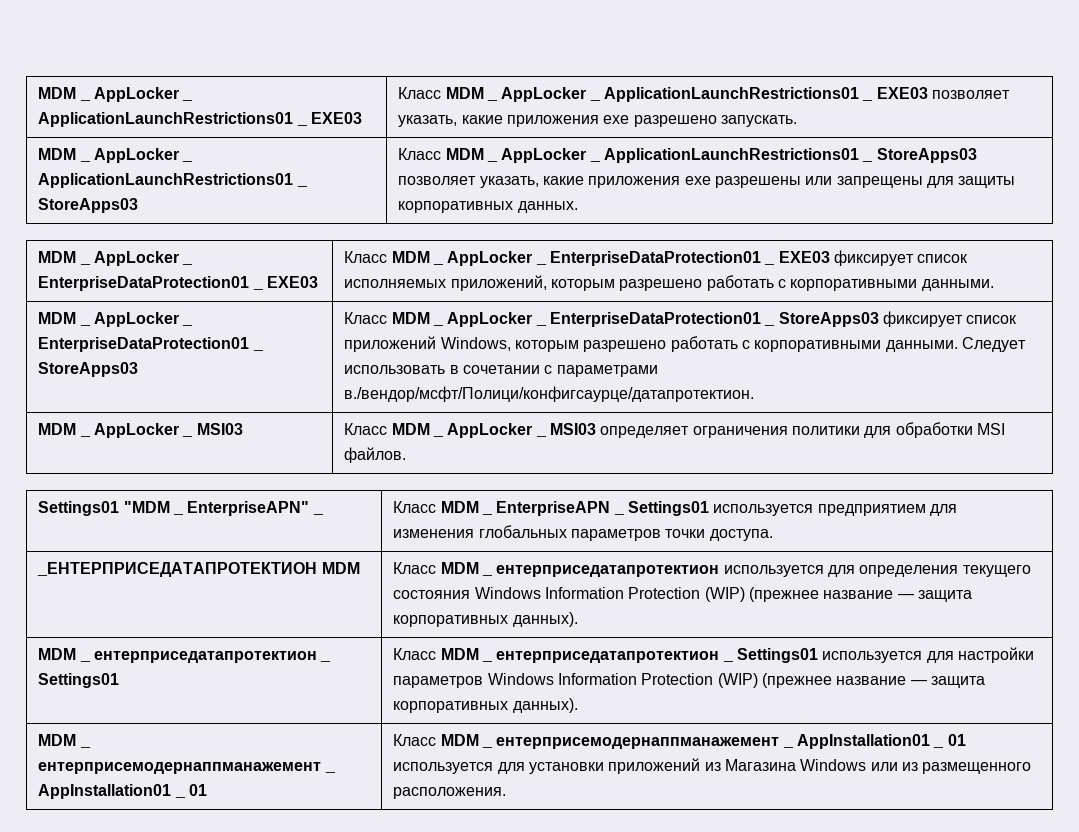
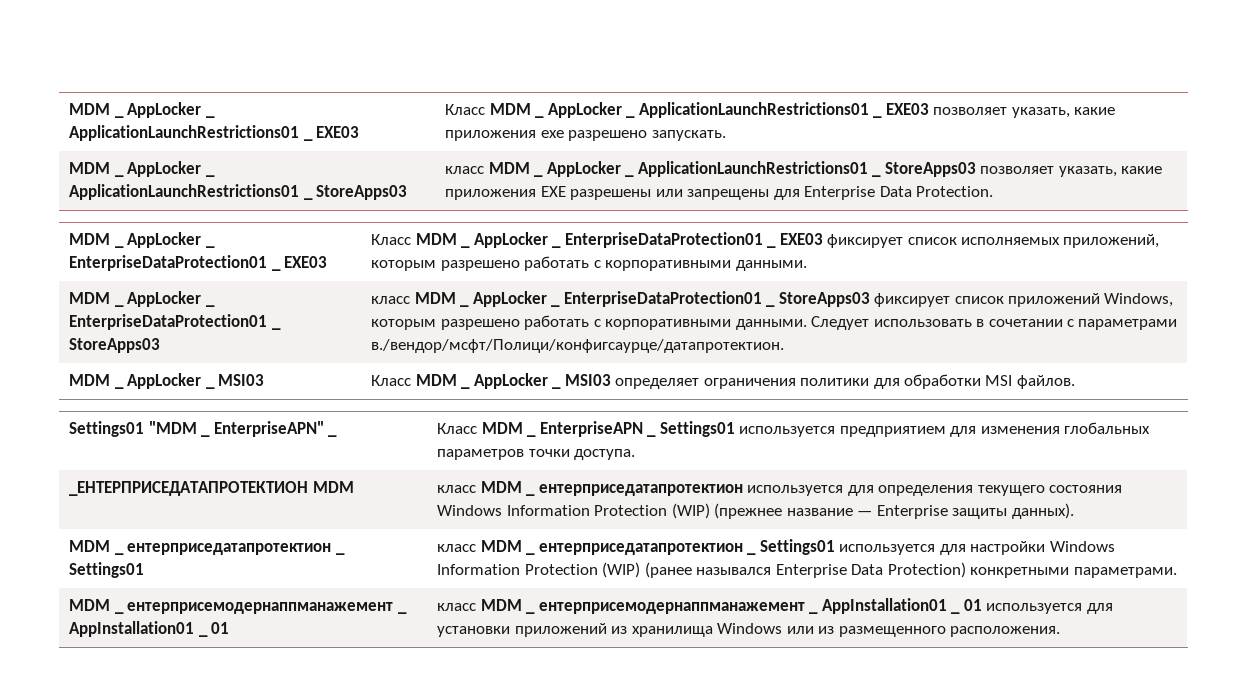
- MDM _ AppLocker _ ApplicationLaunchRestrictions01 _ StoreApps03 | Класс MDM _ AppLocker _ ApplicationLaunchRestrictions01 _ StoreApps03 позволяет указать, какие приложения exe разрешены или запрещены для защиты корпоративных данных.
+ MDM _ AppLocker _ ApplicationLaunchRestrictions01 _ StoreApps03 | класс MDM _ AppLocker _ ApplicationLaunchRestrictions01 _ StoreApps03 позволяет указать, какие приложения EXE разрешены или запрещены для Enterprise Data Protection.
- MDM _ AppLocker _ EnterpriseDataProtection01 _ StoreApps03 | Класс MDM _ AppLocker _ EnterpriseDataProtection01 _ StoreApps03 фиксирует список приложений Windows, которым разрешено работать с корпоративными данными. Следует использовать в сочетании с параметрами в./вендор/мсфт/Полици/конфигсаурце/датапротектион.
+ MDM _ AppLocker _ EnterpriseDataProtection01 _ StoreApps03 | класс MDM _ AppLocker _ EnterpriseDataProtection01 _ StoreApps03 фиксирует список приложений Windows, которым разрешено работать с корпоративными данными. Следует использовать в сочетании с параметрами в./вендор/мсфт/Полици/конфигсаурце/датапротектион.
- _ЕНТЕРПРИСЕДАТАПРОТЕКТИОН MDM | Класс MDM _ ентерприседатапротектион используется для определения текущего состояния Windows Information Protection (WIP) (прежнее название — защита корпоративных данных).
+ _ЕНТЕРПРИСЕДАТАПРОТЕКТИОН MDM | класс MDM _ ентерприседатапротектион используется для определения текущего состояния Windows Information Protection (WIP) (прежнее название — Enterprise защиты данных).
- MDM _ ентерприседатапротектион _ Settings01 | Класс MDM _ ентерприседатапротектион _ Settings01 используется для настройки параметров Windows Information Protection (WIP) (прежнее название — защита корпоративных данных).
+ MDM _ ентерприседатапротектион _ Settings01 | класс MDM _ ентерприседатапротектион _ Settings01 используется для настройки Windows Information Protection (WIP) (ранее назывался Enterprise Data Protection) конкретными параметрами.
- MDM _ ентерприсемодернаппманажемент _ AppInstallation01 _ 01 | Класс MDM _ ентерприсемодернаппманажемент _ AppInstallation01 _ 01 используется для установки приложений из Магазина Windows или из размещенного расположения.
+ MDM _ ентерприсемодернаппманажемент _ AppInstallation01 _ 01 | класс MDM _ ентерприсемодернаппманажемент _ AppInstallation01 _ 01 используется для установки приложений из хранилища Windows или из размещенного расположения.

